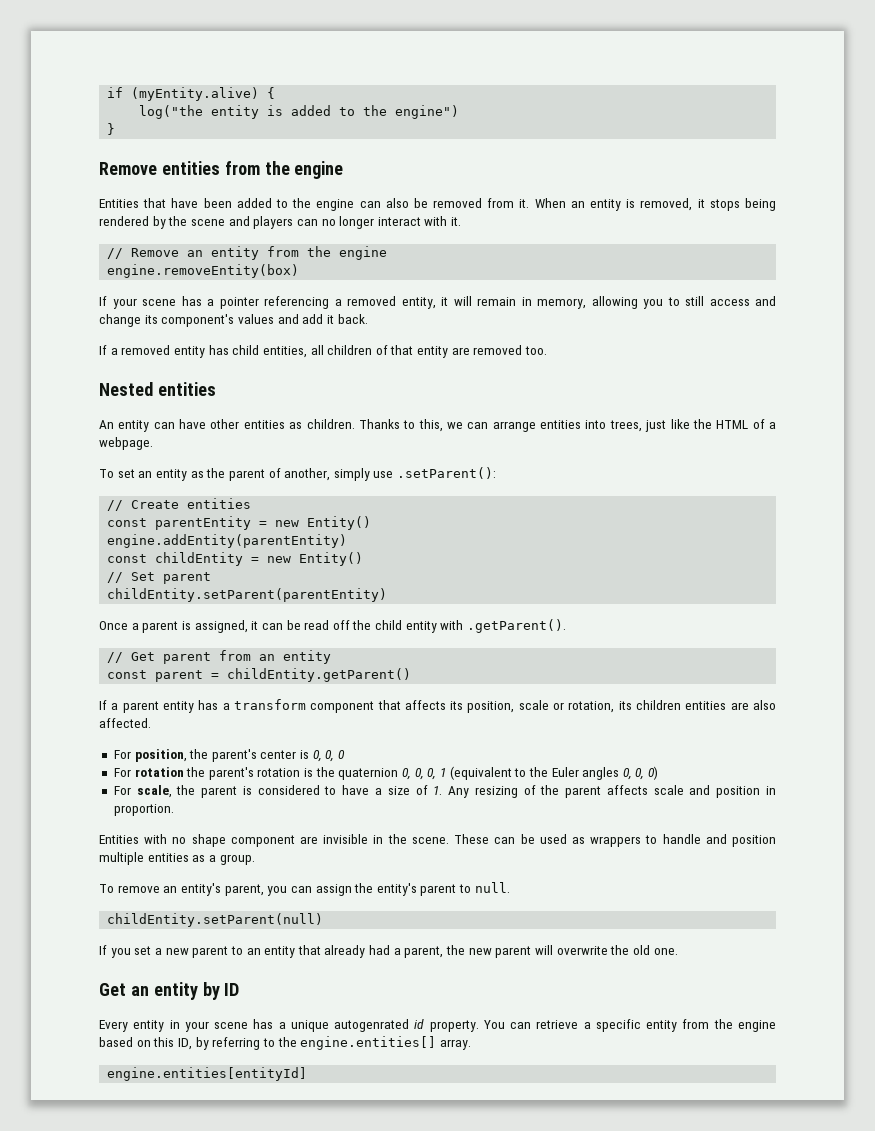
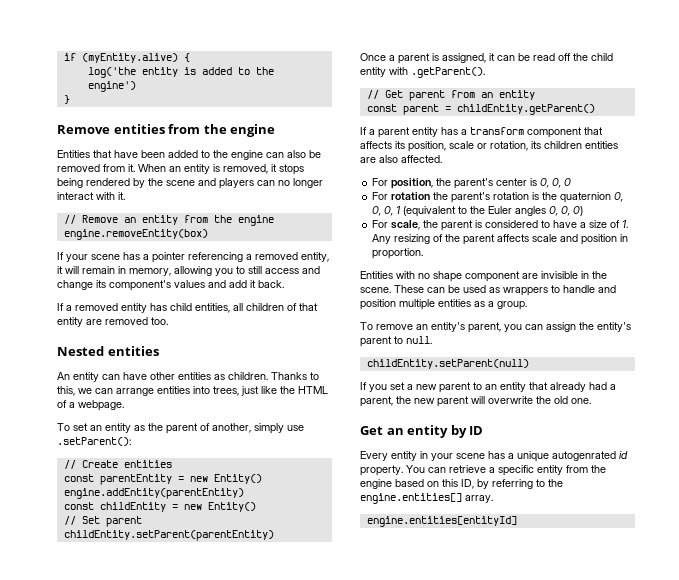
- log("the entity is added to the engine")
+ log('the entity is added to the engine')

